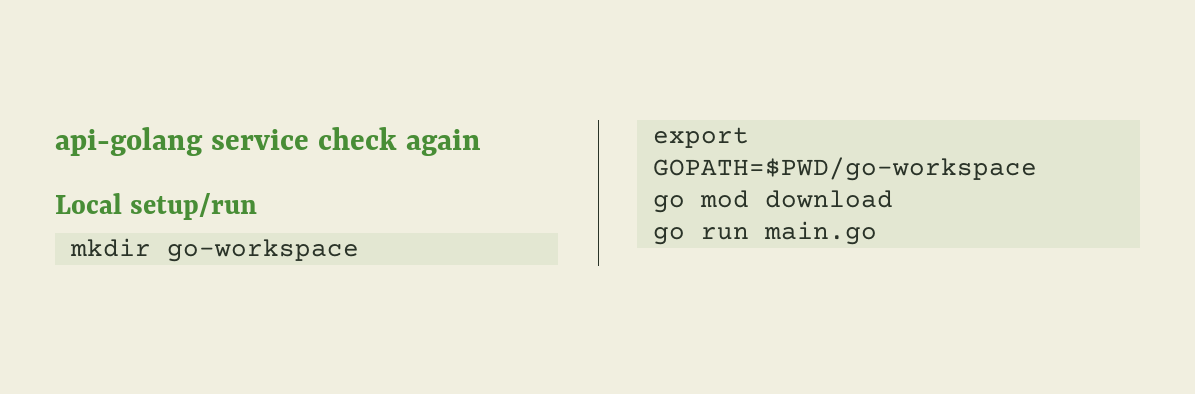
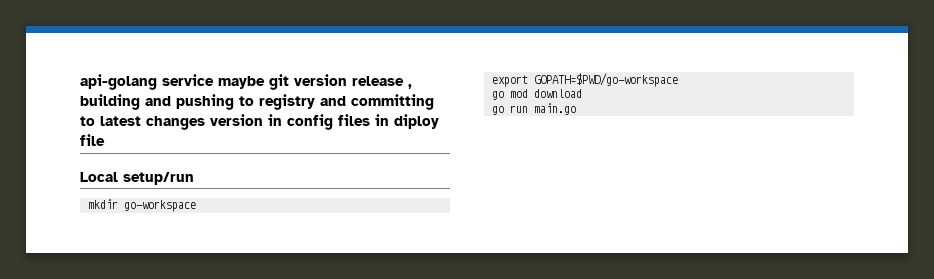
- api-golang service check again
+ api-golang service maybe git version release , building and pushing to registry and committing to latest changes version in config files in diploy file

